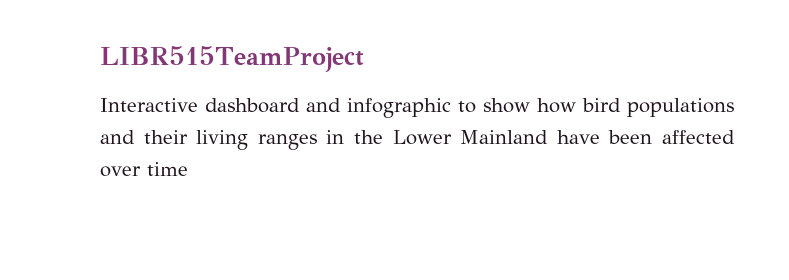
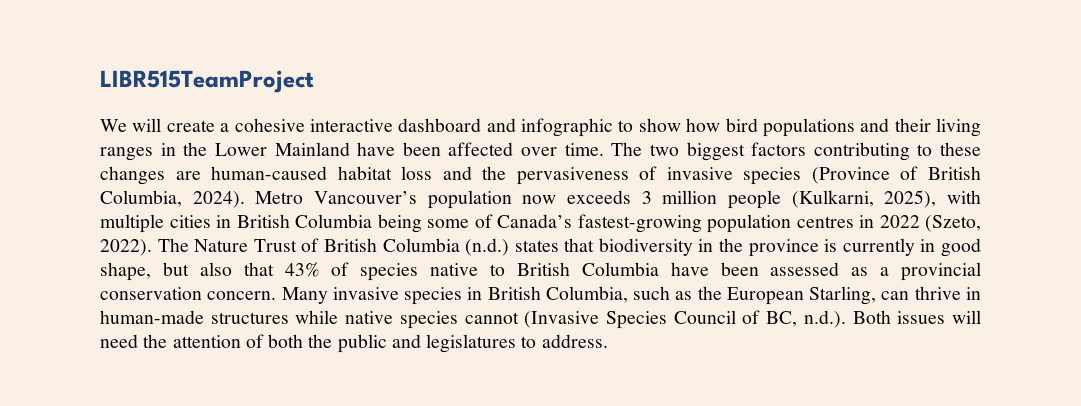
- Interactive dashboard and infographic to show how bird populations and their living ranges in the Lower Mainland have been affected over time
+ We will create a cohesive interactive dashboard and infographic to show how bird populations and their living ranges in the Lower Mainland have been affected over time. The two biggest factors contributing to these changes are human-caused habitat loss and the pervasiveness of invasive species (Province of British Columbia, 2024). Metro Vancouver’s population now exceeds 3 million people (Kulkarni, 2025), with multiple cities in British Columbia being some of Canada’s fastest-growing population centres in 2022 (Szeto, 2022). The Nature Trust of British Columbia (n.d.) states that biodiversity in the province is currently in good shape, but also that 43% of species native to British Columbia have been assessed as a provincial conservation concern. Many invasive species in British Columbia, such as the European Starling, can thrive in human-made structures while native species cannot (Invasive Species Council of BC, n.d.). Both issues will need the attention of both the public and legislatures to address.

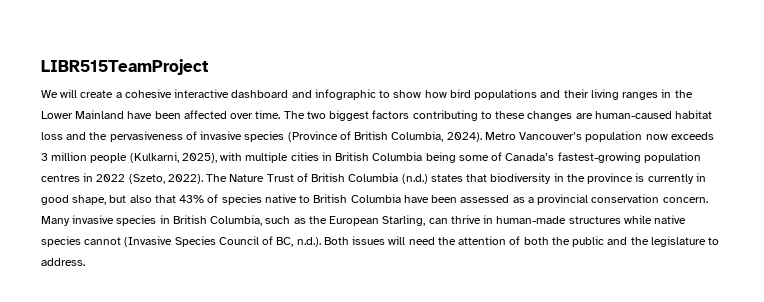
- Many invasive species in British Columbia, such as the European Starling, can thrive in human-made structures while native species cannot (Invasive Species Council of BC, n.d.). Both issues will need the attention of both the public and legislatures to address.
+ Many invasive species in British Columbia, such as the European Starling, can thrive in human-made structures while native species cannot (Invasive Species Council of BC, n.d.). Both issues will need the attention of both the public and the legislature to address.

